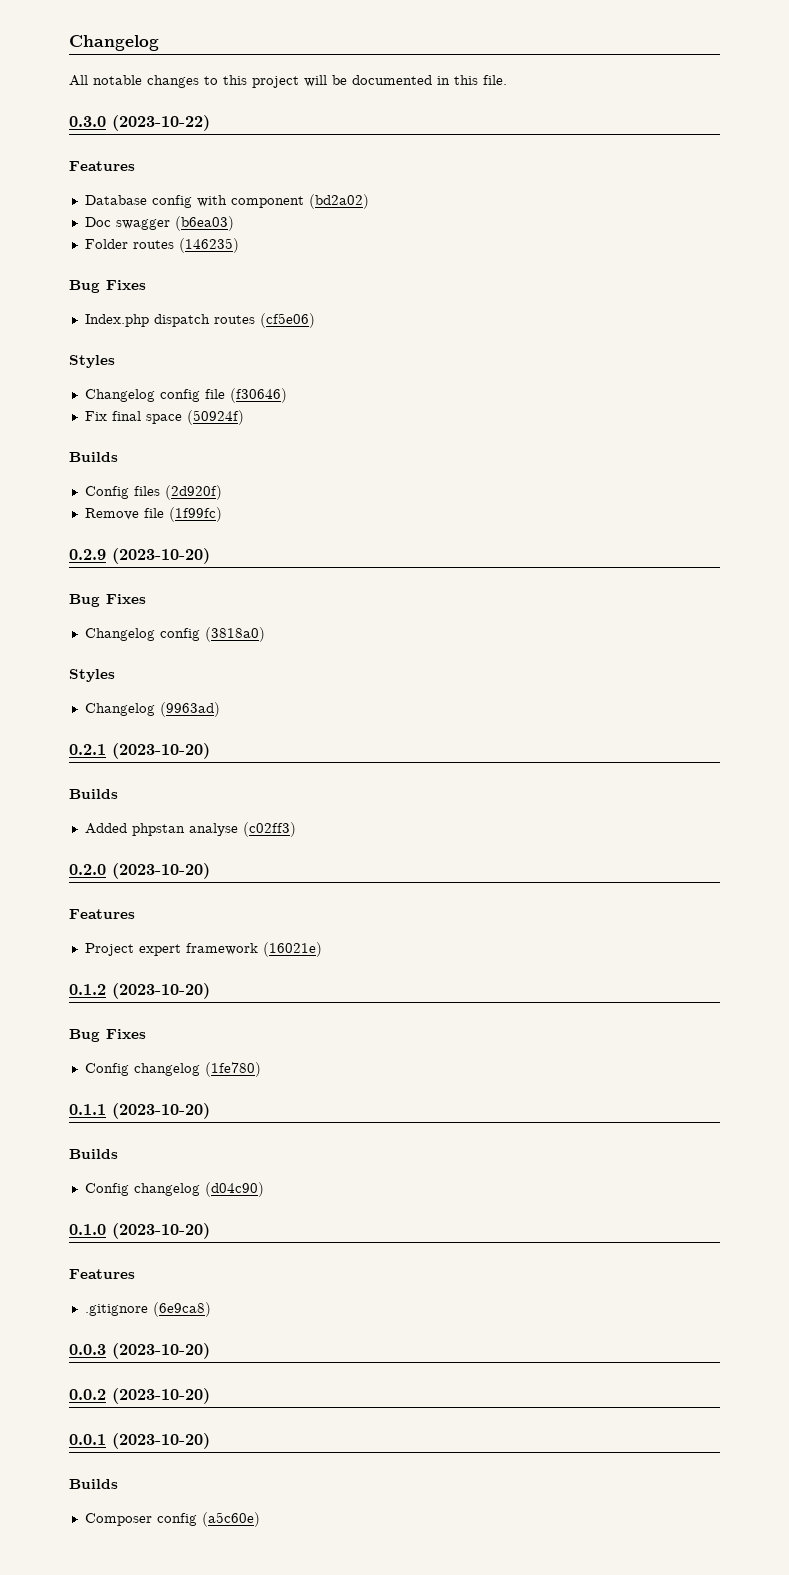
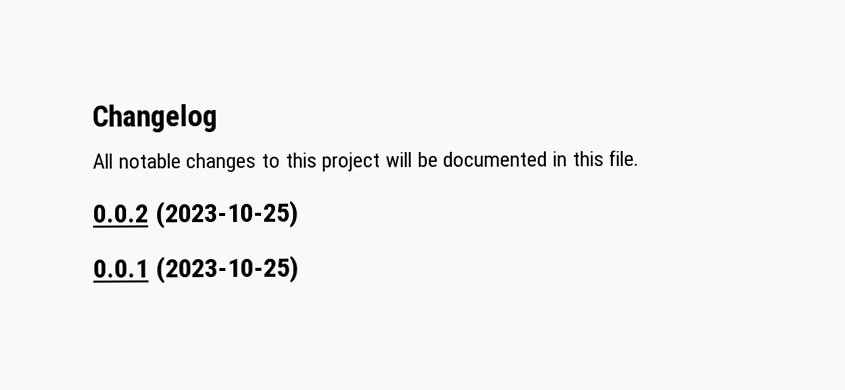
- 0.3.0 (2023-10-22)
- Features
- Database config with component (bd2a02)
- Doc swagger (b6ea03)
- Folder routes (146235)
- Bug Fixes
- Index.php dispatch routes (cf5e06)
- Styles
- Changelog config file (f30646)
- Fix final space (50924f)
- Builds
- Config files (2d920f)
- Remove file (1f99fc)
- 0.2.9 (2023-10-20)
- Bug Fixes
- Changelog config (3818a0)
- Styles
- Changelog (9963ad)
- 0.2.1 (2023-10-20)
- Builds
- Added phpstan analyse (c02ff3)
- 0.2.0 (2023-10-20)
- Features
- Project expert framework (16021e)
- 0.1.2 (2023-10-20)
- Bug Fixes
- Config changelog (1fe780)
- 0.1.1 (2023-10-20)
- Builds
- Config changelog (d04c90)
- 0.1.0 (2023-10-20)
- Features
- .gitignore (6e9ca8)
- 0.0.3 (2023-10-20)
- 0.0.2 (2023-10-20)
+ 0.0.2 (2023-10-25)
- 0.0.1 (2023-10-20)
- Builds
- Composer config (a5c60e)
+ 0.0.1 (2023-10-25)

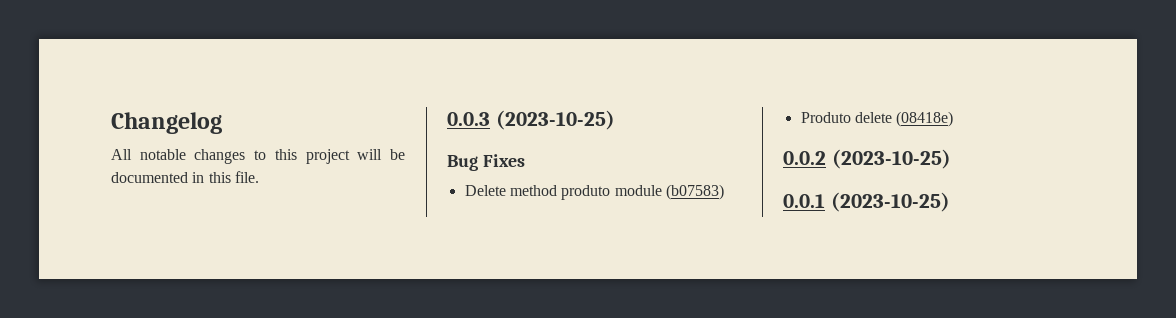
+ 0.0.3 (2023-10-25)
+ Bug Fixes
+ Delete method produto module (b07583)
+ Produto delete (08418e)

